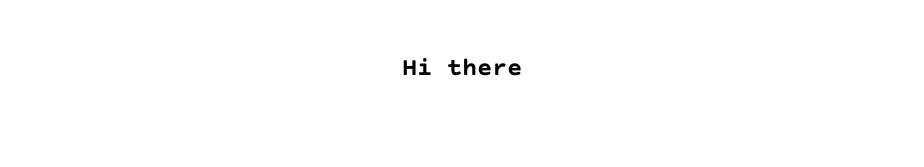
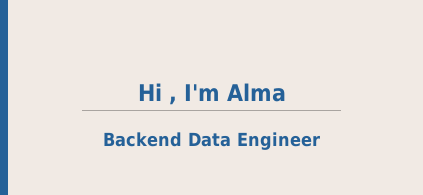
- Hi there
+ Hi , I'm Alma
+ Backend Data Engineer

